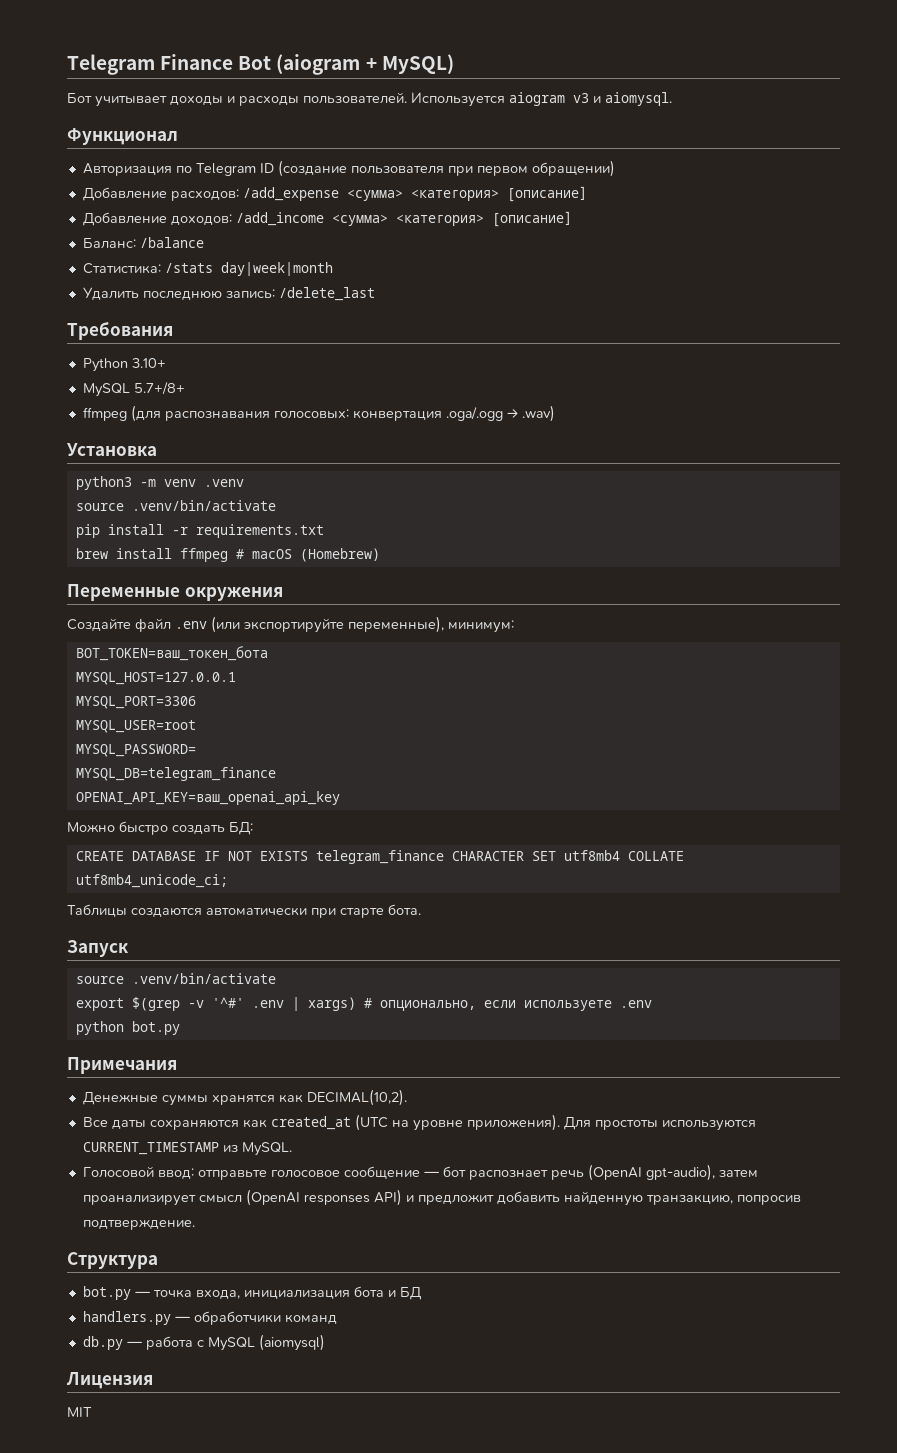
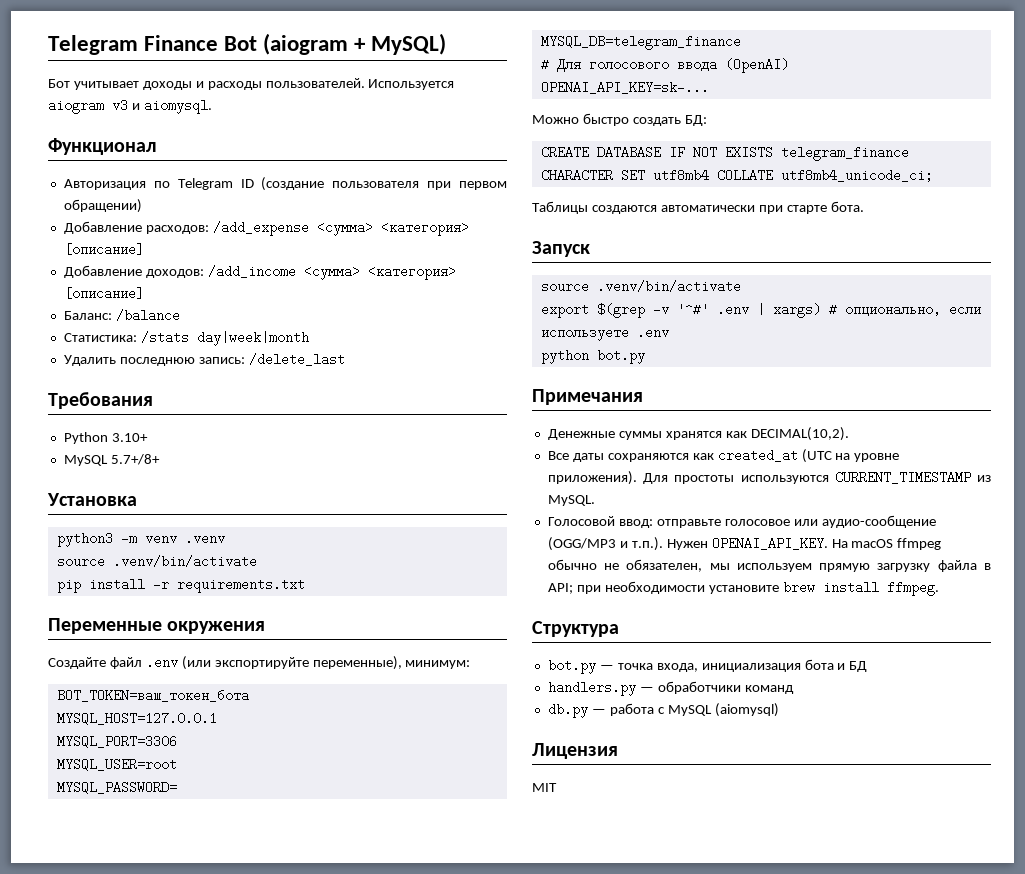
- ffmpeg (для распознавания голосовых: конвертация .oga/.ogg → .wav)
- brew install ffmpeg # macOS (Homebrew)
- OPENAI_API_KEY=ваш_openai_api_key
+ # Для голосового ввода (OpenAI)
+ OPENAI_API_KEY=sk-...
- Голосовой ввод: отправьте голосовое сообщение — бот распознает речь (OpenAI gpt-audio), затем проанализирует смысл (OpenAI responses API) и предложит добавить найденную транзакцию, попросив подтверждение.
+ Голосовой ввод: отправьте голосовое или аудио-сообщение (OGG/MP3 и т.п.). Нужен OPENAI_API_KEY. На macOS ffmpeg обычно не обязателен, мы используем прямую загрузку файла в API; при необходимости установите brew install ffmpeg.

